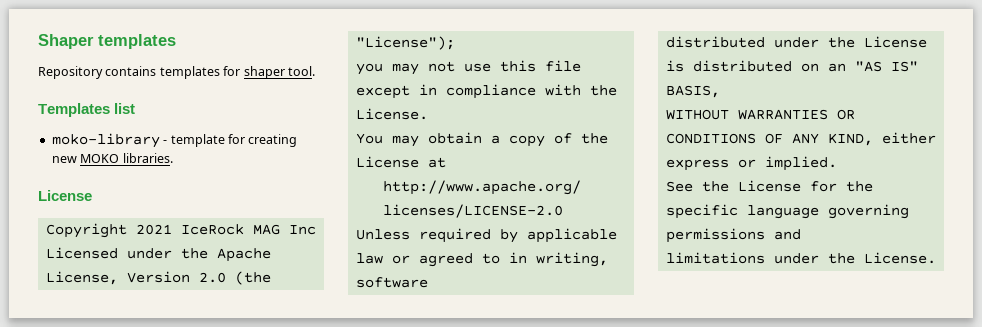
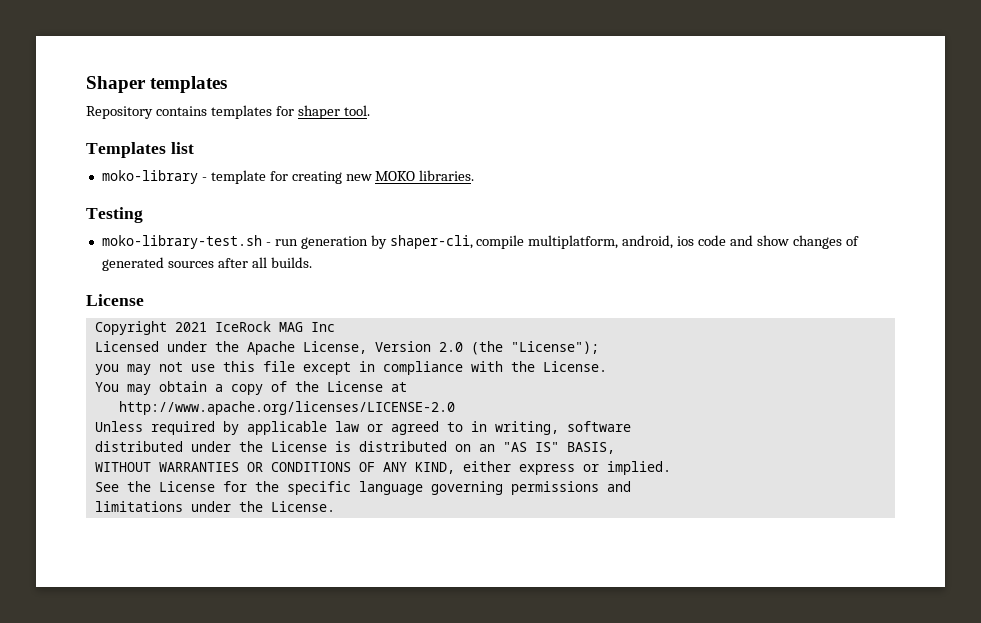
+ Testing
+ moko-library-test.sh - run generation by shaper-cli, compile multiplatform, android, ios code and show changes of generated sources after all builds.

